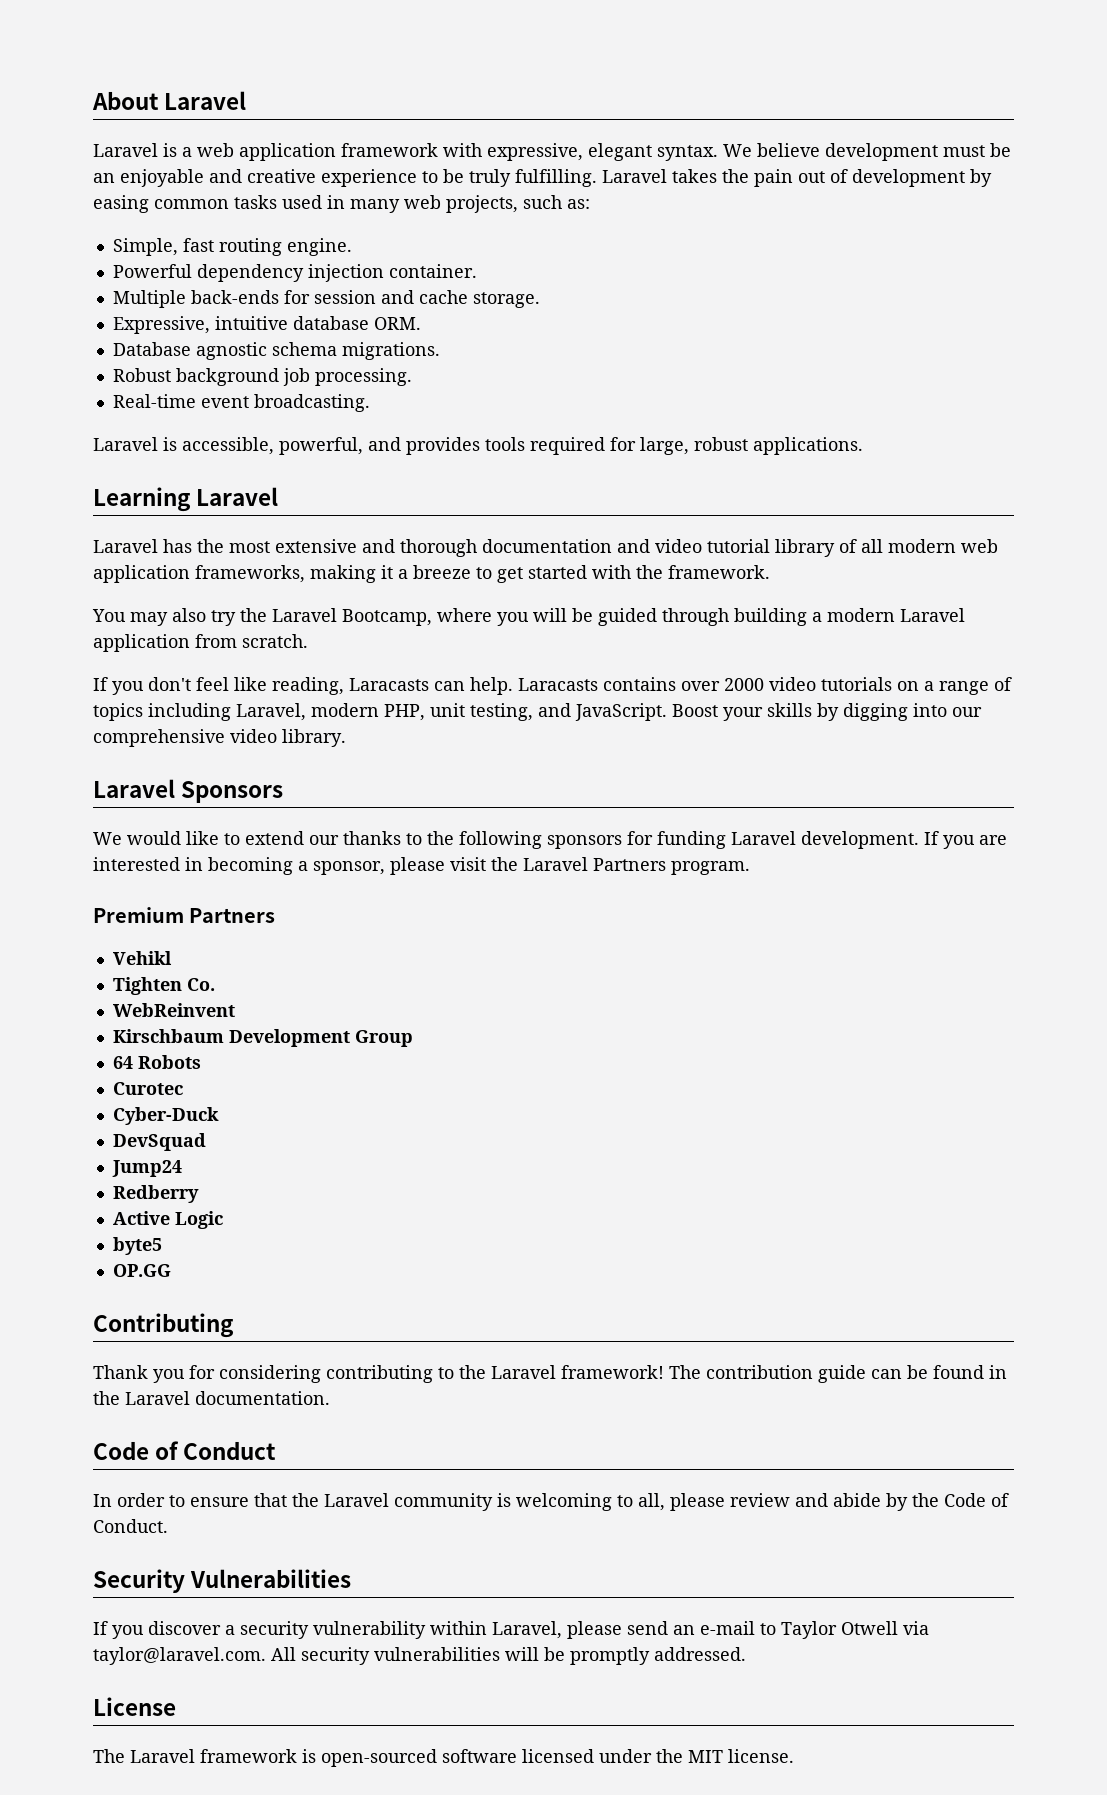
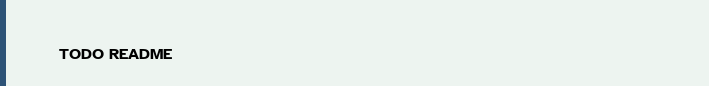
- About Laravel
- Laravel is a web application framework with expressive, elegant syntax. We believe development must be an enjoyable and creative experience to be truly fulfilling. Laravel takes the pain out of development by easing common tasks used in many web projects, such as:
- Simple, fast routing engine.
- Powerful dependency injection container.
- Multiple back-ends for session and cache storage.
- Expressive, intuitive database ORM.
- Database agnostic schema migrations.
- Robust background job processing.
- Real-time event broadcasting.
- Laravel is accessible, powerful, and provides tools required for large, robust applications.
- Learning Laravel
- Laravel has the most extensive and thorough documentation and video tutorial library of all modern web application frameworks, making it a breeze to get started with the framework.
- You may also try the Laravel Bootcamp, where you will be guided through building a modern Laravel application from scratch.
- If you don't feel like reading, Laracasts can help. Laracasts contains over 2000 video tutorials on a range of topics including Laravel, modern PHP, unit testing, and JavaScript. Boost your skills by digging into our comprehensive video library.
- Laravel Sponsors
- We would like to extend our thanks to the following sponsors for funding Laravel development. If you are interested in becoming a sponsor, please visit the Laravel Partners program.
- Premium Partners
- Vehikl
- Tighten Co.
- WebReinvent
- Kirschbaum Development Group
- 64 Robots
- Curotec
- Cyber-Duck
- DevSquad
- Jump24
- Redberry
- Active Logic
- byte5
- OP.GG
- Contributing
- Thank you for considering contributing to the Laravel framework! The contribution guide can be found in the Laravel documentation.
- Code of Conduct
- In order to ensure that the Laravel community is welcoming to all, please review and abide by the Code of Conduct.
- Security Vulnerabilities
- If you discover a security vulnerability within Laravel, please send an e-mail to Taylor Otwell via taylor@laravel.com. All security vulnerabilities will be promptly addressed.
- License
- The Laravel framework is open-sourced software licensed under the MIT license.
+ TODO README

